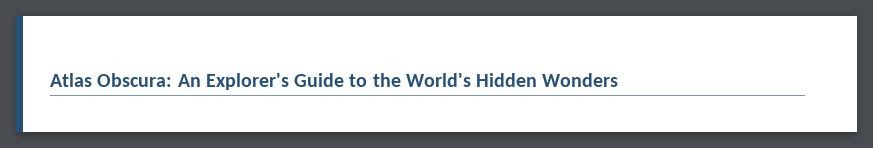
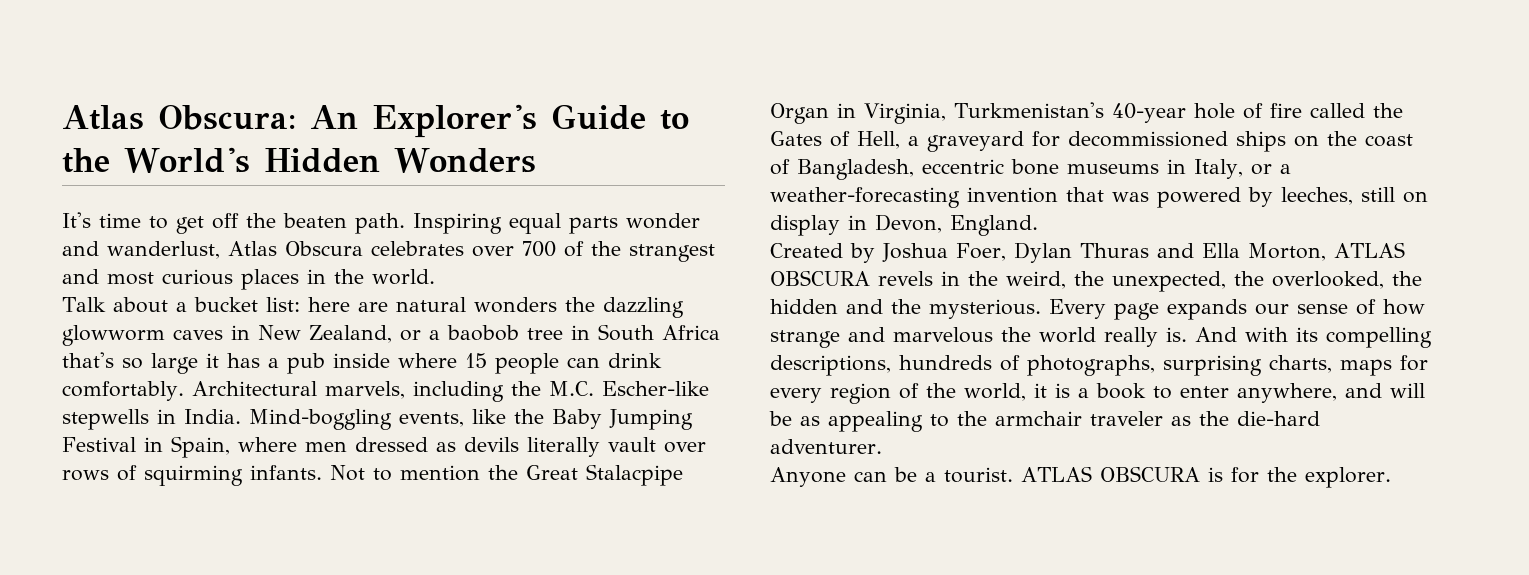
+ It's time to get off the beaten path. Inspiring equal parts wonder and wanderlust, Atlas Obscura celebrates over 700 of the strangest and most curious places in the world.
+ Talk about a bucket list: here are natural wonders the dazzling glowworm caves in New Zealand, or a baobob tree in South Africa that's so large it has a pub inside where 15 people can drink comfortably. Architectural marvels, including the M.C. Escher-like stepwells in India. Mind-boggling events, like the Baby Jumping Festival in Spain, where men dressed as devils literally vault over rows of squirming infants. Not to mention the Great Stalacpipe Organ in Virginia, Turkmenistan's 40-year hole of fire called the Gates of Hell, a graveyard for decommissioned ships on the coast of Bangladesh, eccentric bone museums in Italy, or a weather-forecasting invention that was powered by leeches, still on display in Devon, England.
+ Created by Joshua Foer, Dylan Thuras and Ella Morton, ATLAS OBSCURA revels in the weird, the unexpected, the overlooked, the hidden and the mysterious. Every page expands our sense of how strange and marvelous the world really is. And with its compelling descriptions, hundreds of photographs, surprising charts, maps for every region of the world, it is a book to enter anywhere, and will be as appealing to the armchair traveler as the die-hard adventurer.
+ Anyone can be a tourist. ATLAS OBSCURA is for the explorer.

